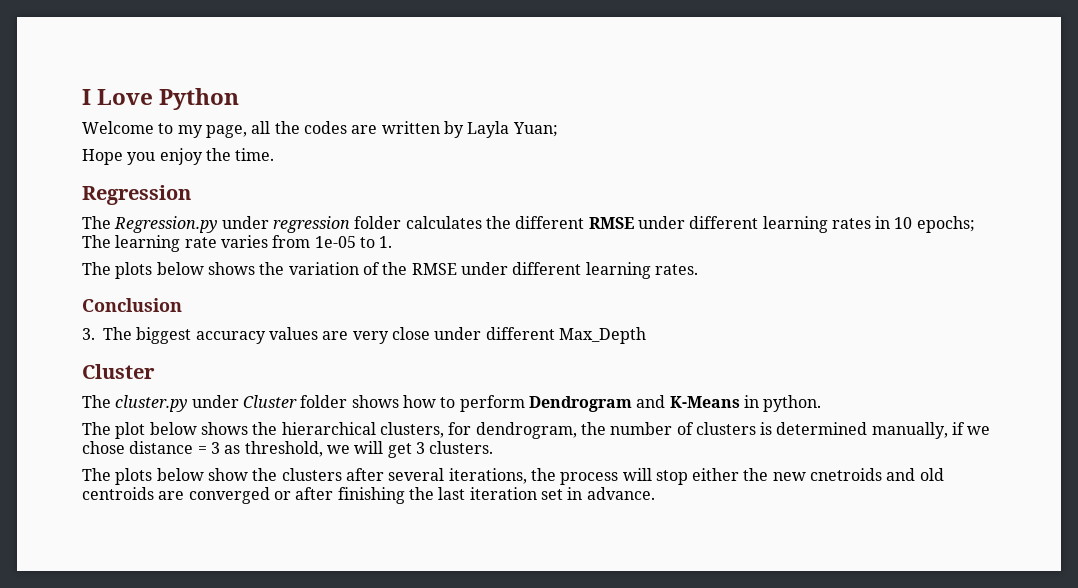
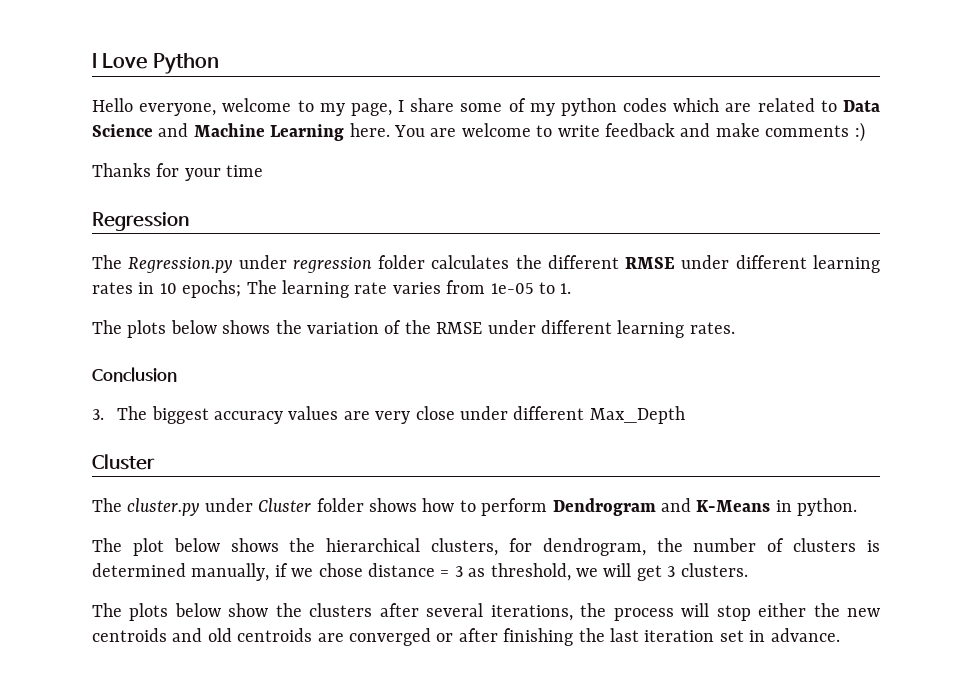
- Welcome to my page, all the codes are written by Layla Yuan;
- Hope you enjoy the time.
+ Hello everyone, welcome to my page, I share some of my python codes which are related to Data Science and Machine Learning here. You are welcome to write feedback and make comments :)
+ Thanks for your time
- The plots below show the clusters after several iterations, the process will stop either the new cnetroids and old centroids are converged or after finishing the last iteration set in advance.
+ The plots below show the clusters after several iterations, the process will stop either the new centroids and old centroids are converged or after finishing the last iteration set in advance.

